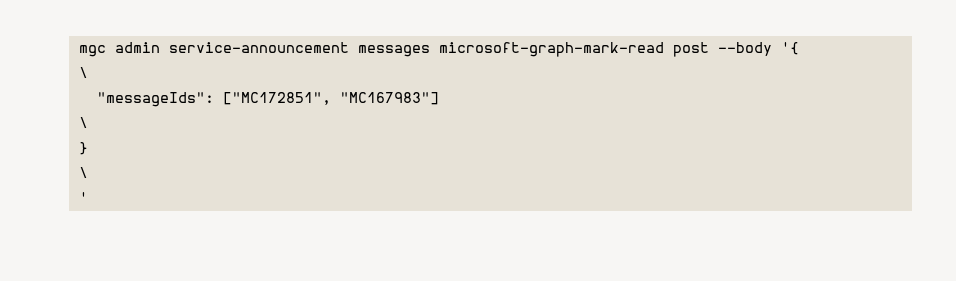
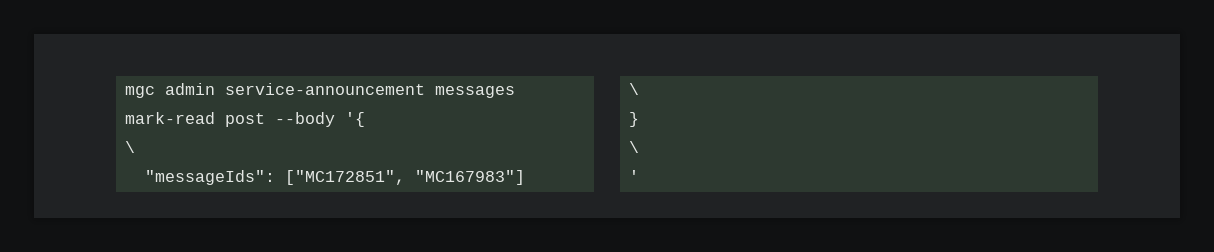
- mgc admin service-announcement messages microsoft-graph-mark-read post --body '{
+ mgc admin service-announcement messages mark-read post --body '{

